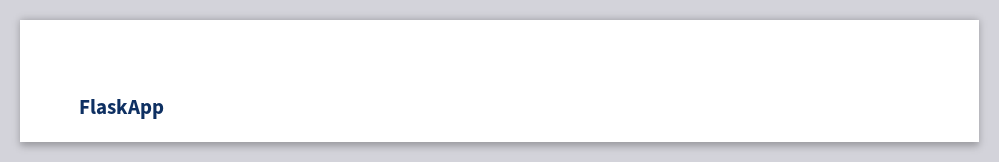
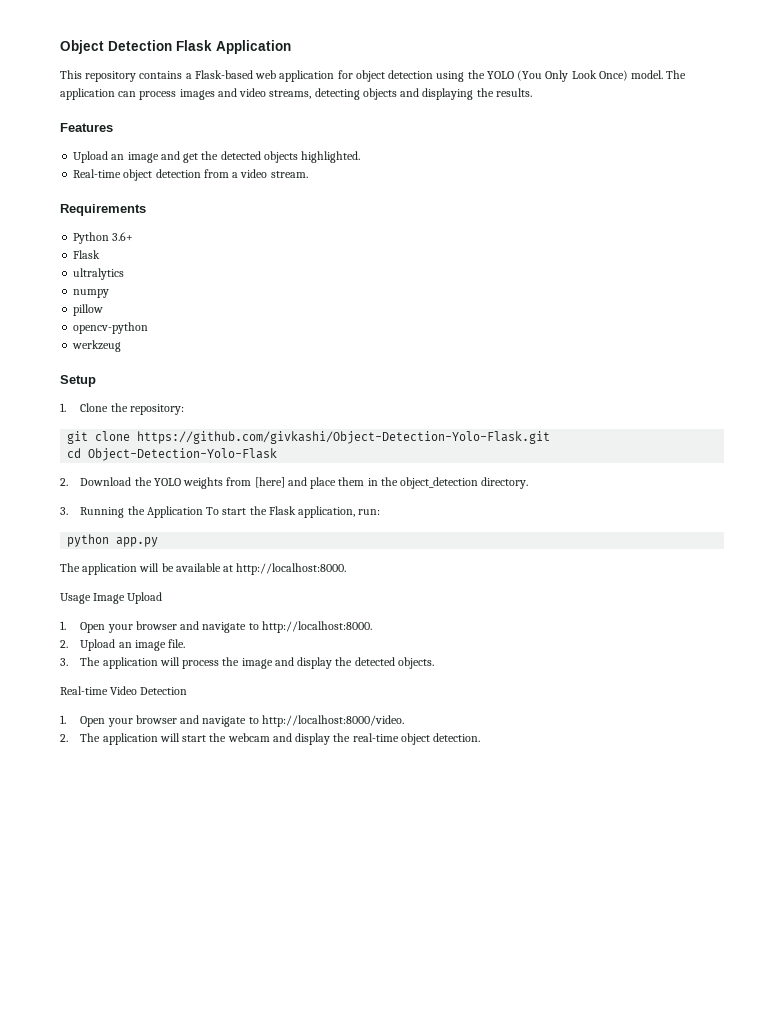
- FlaskApp
+ Object Detection Flask Application
+ This repository contains a Flask-based web application for object detection using the YOLO (You Only Look Once) model. The application can process images and video streams, detecting objects and displaying the results.
+ Features
+ Upload an image and get the detected objects highlighted.
+ Real-time object detection from a video stream.
+ Requirements
+ Python 3.6+
+ Flask
+ ultralytics
+ numpy
+ pillow
+ opencv-python
+ werkzeug
+ Setup
+ 1. Clone the repository:
+ git clone https://github.com/givkashi/Object-Detection-Yolo-Flask.git
+ cd Object-Detection-Yolo-Flask
+ 2. Download the YOLO weights from [here] and place them in the object_detection directory.
+ 3. Running the Application To start the Flask application, run:
+ python app.py
+ The application will be available at http://localhost:8000.
+ Usage Image Upload
+ 1. Open your browser and navigate to http://localhost:8000.
+ 2. Upload an image file.
+ 3. The application will process the image and display the detected objects.
+ Real-time Video Detection
+ 1. Open your browser and navigate to http://localhost:8000/video.
+ 2. The application will start the webcam and display the real-time object detection.

